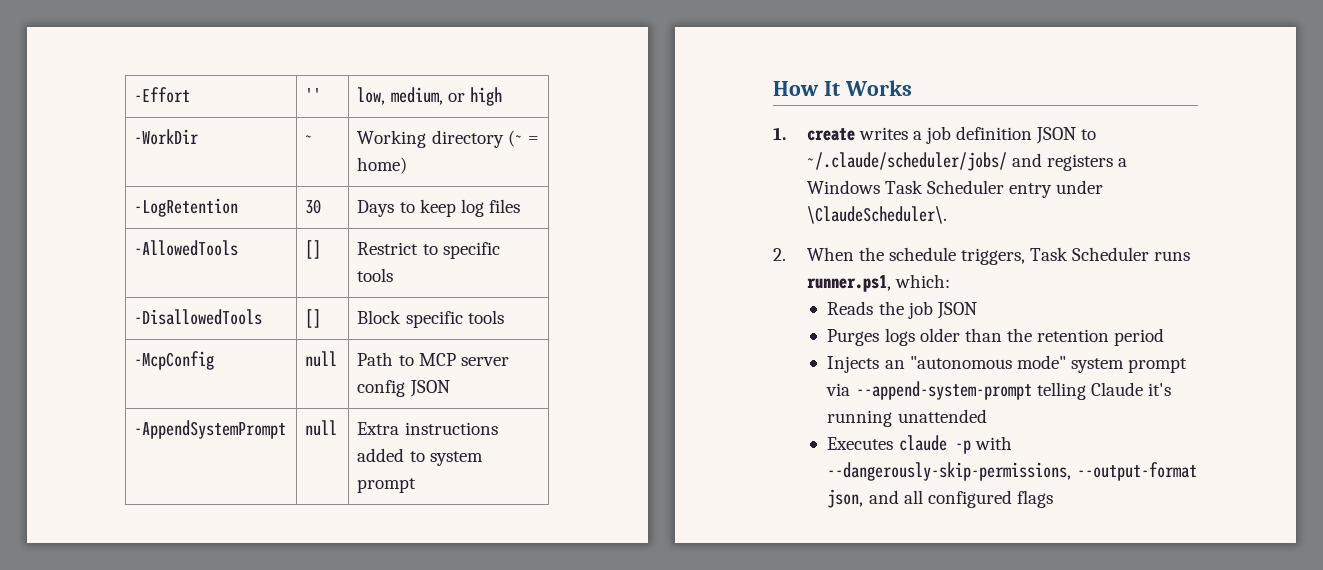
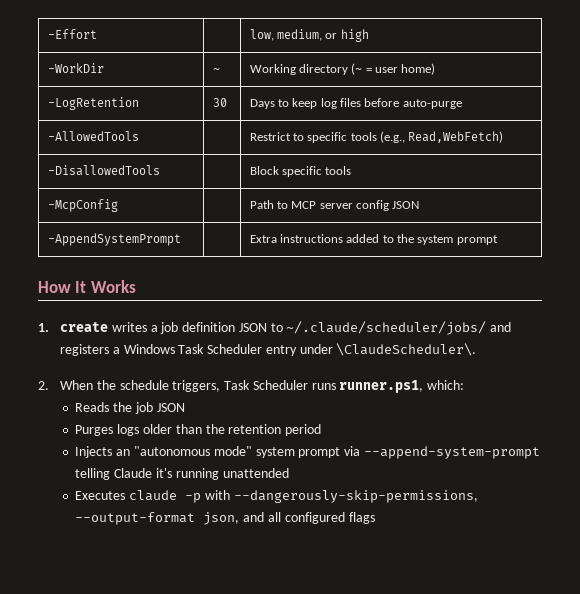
- -Effort | '' | low, medium, or high
+ -Effort | | low, medium, or high
- -WorkDir | ~ | Working directory (~ = home)
+ -WorkDir | ~ | Working directory (~ = user home)
- -LogRetention | 30 | Days to keep log files
+ -LogRetention | 30 | Days to keep log files before auto-purge
- -AllowedTools | [] | Restrict to specific tools
+ -AllowedTools | | Restrict to specific tools (e.g., Read,WebFetch)
- -DisallowedTools | [] | Block specific tools
+ -DisallowedTools | | Block specific tools
- -McpConfig | null | Path to MCP server config JSON
+ -McpConfig | | Path to MCP server config JSON
- -AppendSystemPrompt | null | Extra instructions added to system prompt
+ -AppendSystemPrompt | | Extra instructions added to the system prompt

